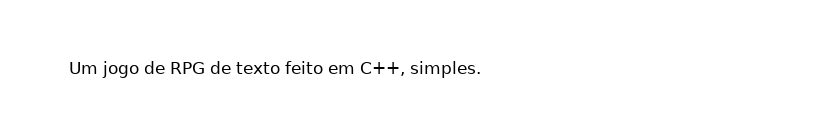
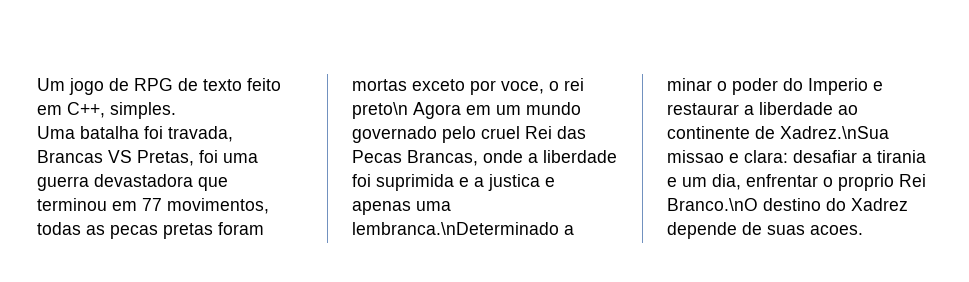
+ Uma batalha foi travada, Brancas VS Pretas, foi uma guerra devastadora que terminou em 77 movimentos, todas as pecas pretas foram mortas exceto por voce, o rei preto\n Agora em um mundo governado pelo cruel Rei das Pecas Brancas, onde a liberdade foi suprimida e a justica e apenas uma lembranca.\nDeterminado a minar o poder do Imperio e restaurar a liberdade ao continente de Xadrez.\nSua missao e clara: desafiar a tirania e um dia, enfrentar o proprio Rei Branco.\nO destino do Xadrez depende de suas acoes.

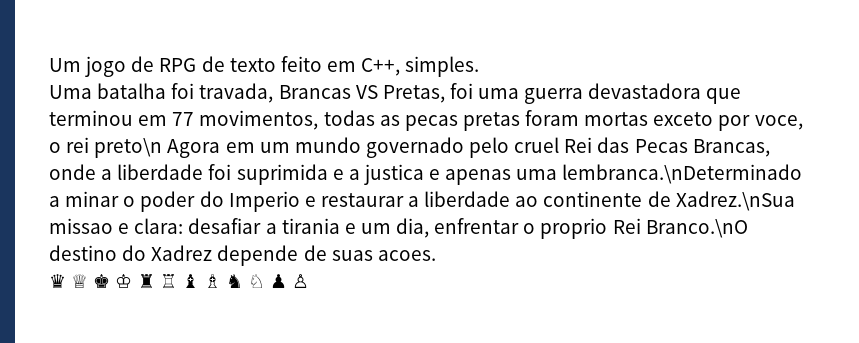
+ ♛ ♕ ♚ ♔ ♜ ♖ ♝ ♗ ♞ ♘ ♟ ♙

